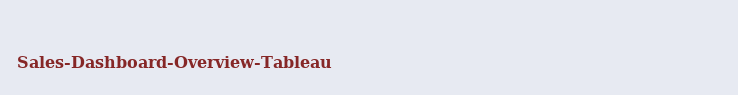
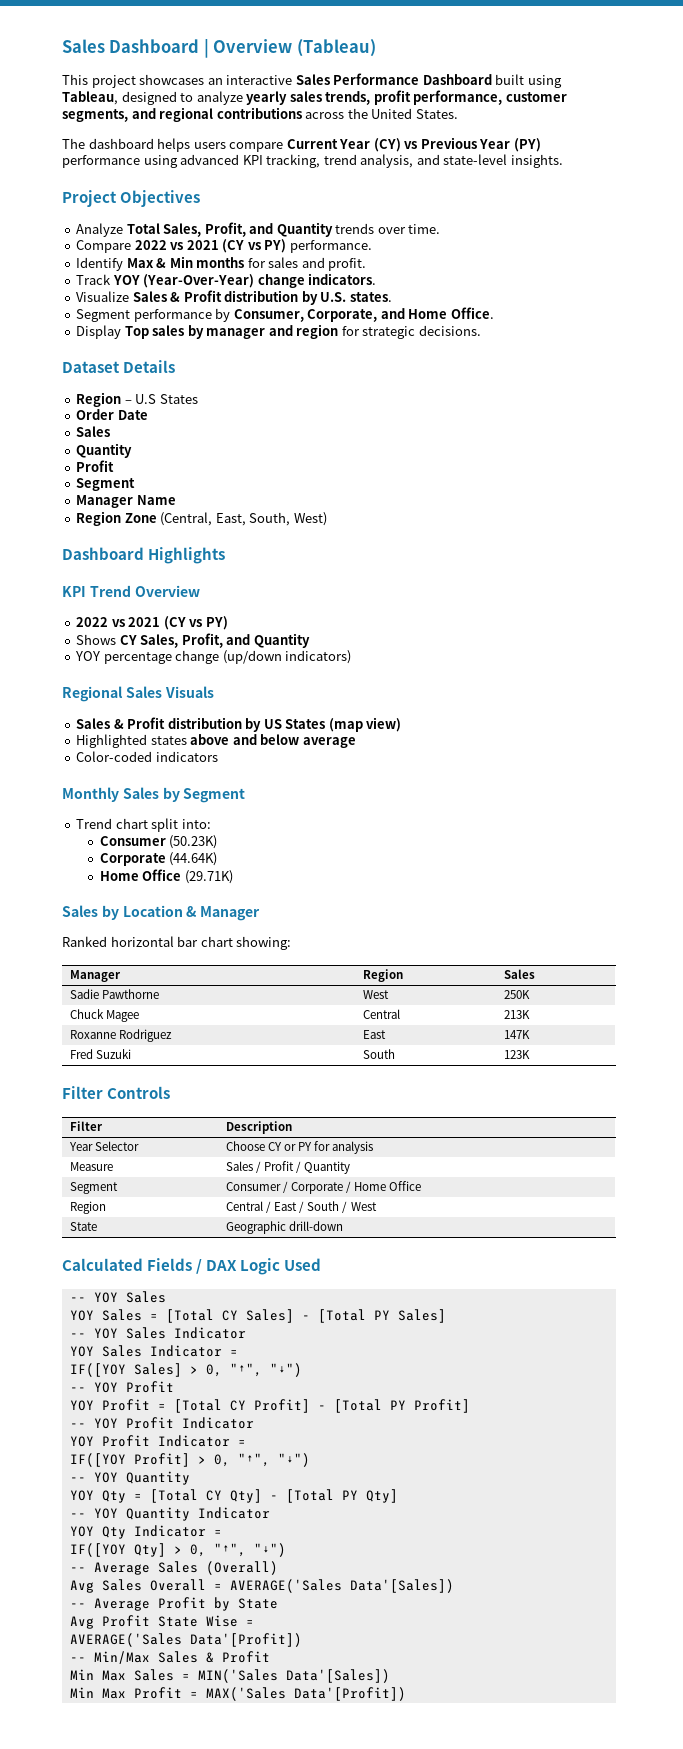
- Sales-Dashboard-Overview-Tableau
+ Sales Dashboard | Overview (Tableau)
+ This project showcases an interactive Sales Performance Dashboard built using Tableau, designed to analyze yearly sales trends, profit performance, customer segments, and regional contributions across the United States.
+ The dashboard helps users compare Current Year (CY) vs Previous Year (PY) performance using advanced KPI tracking, trend analysis, and state-level insights.
+ Project Objectives
+ Analyze Total Sales, Profit, and Quantity trends over time.
+ Compare 2022 vs 2021 (CY vs PY) performance.
+ Identify Max & Min months for sales and profit.
+ Track YOY (Year-Over-Year) change indicators.
+ Visualize Sales & Profit distribution by U.S. states.
+ Segment performance by Consumer, Corporate, and Home Office.
+ Display Top sales by manager and region for strategic decisions.
+ Dataset Details
+ Region – U.S States
+ Order Date
+ Sales
+ Quantity
+ Profit
+ Segment
+ Manager Name
+ Region Zone (Central, East, South, West)
+ Dashboard Highlights
+ KPI Trend Overview
+ 2022 vs 2021 (CY vs PY)
+ Shows CY Sales, Profit, and Quantity
+ YOY percentage change (up/down indicators)
+ Regional Sales Visuals
+ Sales & Profit distribution by US States (map view)
+ Highlighted states above and below average
+ Color-coded indicators
+ Monthly Sales by Segment
+ Trend chart split into:
+ Consumer (50.23K)
+ Corporate (44.64K)
+ Home Office (29.71K)
+ Sales by Location & Manager
+ Ranked horizontal bar chart showing:
+ Manager | Region | Sales
+ Sadie Pawthorne | West | 250K
+ Chuck Magee | Central | 213K
+ Roxanne Rodriguez | East | 147K
+ Fred Suzuki | South | 123K
+ Filter Controls
+ Filter | Description
+ Year Selector | Choose CY or PY for analysis
+ Measure | Sales / Profit / Quantity
+ Segment | Consumer / Corporate / Home Office
+ Region | Central / East / South / West
+ State | Geographic drill-down
+ Calculated Fields / DAX Logic Used
+ -- YOY Sales
+ YOY Sales = [Total CY Sales] - [Total PY Sales]
+ -- YOY Sales Indicator
+ YOY Sales Indicator =
+ IF([YOY Sales] > 0, "↑", "↓")
+ -- YOY Profit
+ YOY Profit = [Total CY Profit] - [Total PY Profit]
+ -- YOY Profit Indicator
+ YOY Profit Indicator =
+ IF([YOY Profit] > 0, "↑", "↓")
+ -- YOY Quantity
+ YOY Qty = [Total CY Qty] - [Total PY Qty]
+ -- YOY Quantity Indicator
+ YOY Qty Indicator =
+ IF([YOY Qty] > 0, "↑", "↓")
+ -- Average Sales (Overall)
+ Avg Sales Overall = AVERAGE('Sales Data'[Sales])
+ -- Average Profit by State
+ Avg Profit State Wise =
+ AVERAGE('Sales Data'[Profit])
+ -- Min/Max Sales & Profit
+ Min Max Sales = MIN('Sales Data'[Sales])
+ Min Max Profit = MAX('Sales Data'[Profit])

